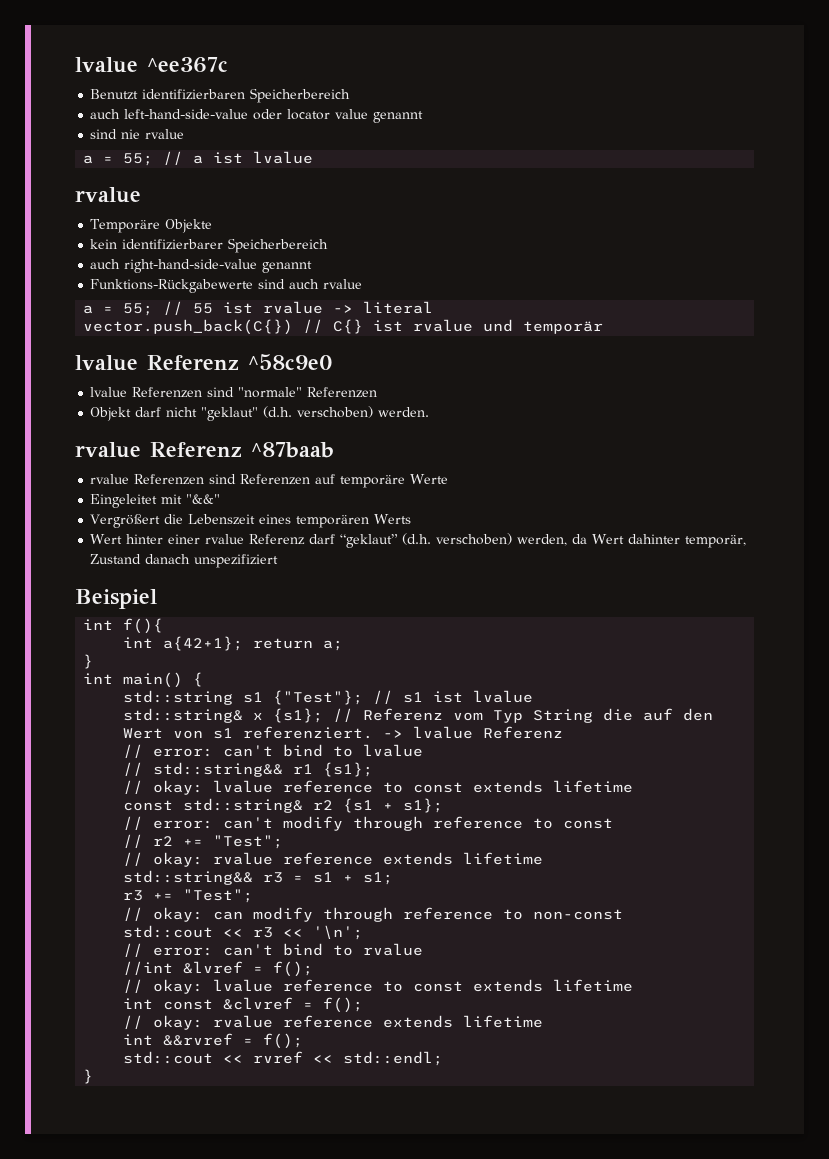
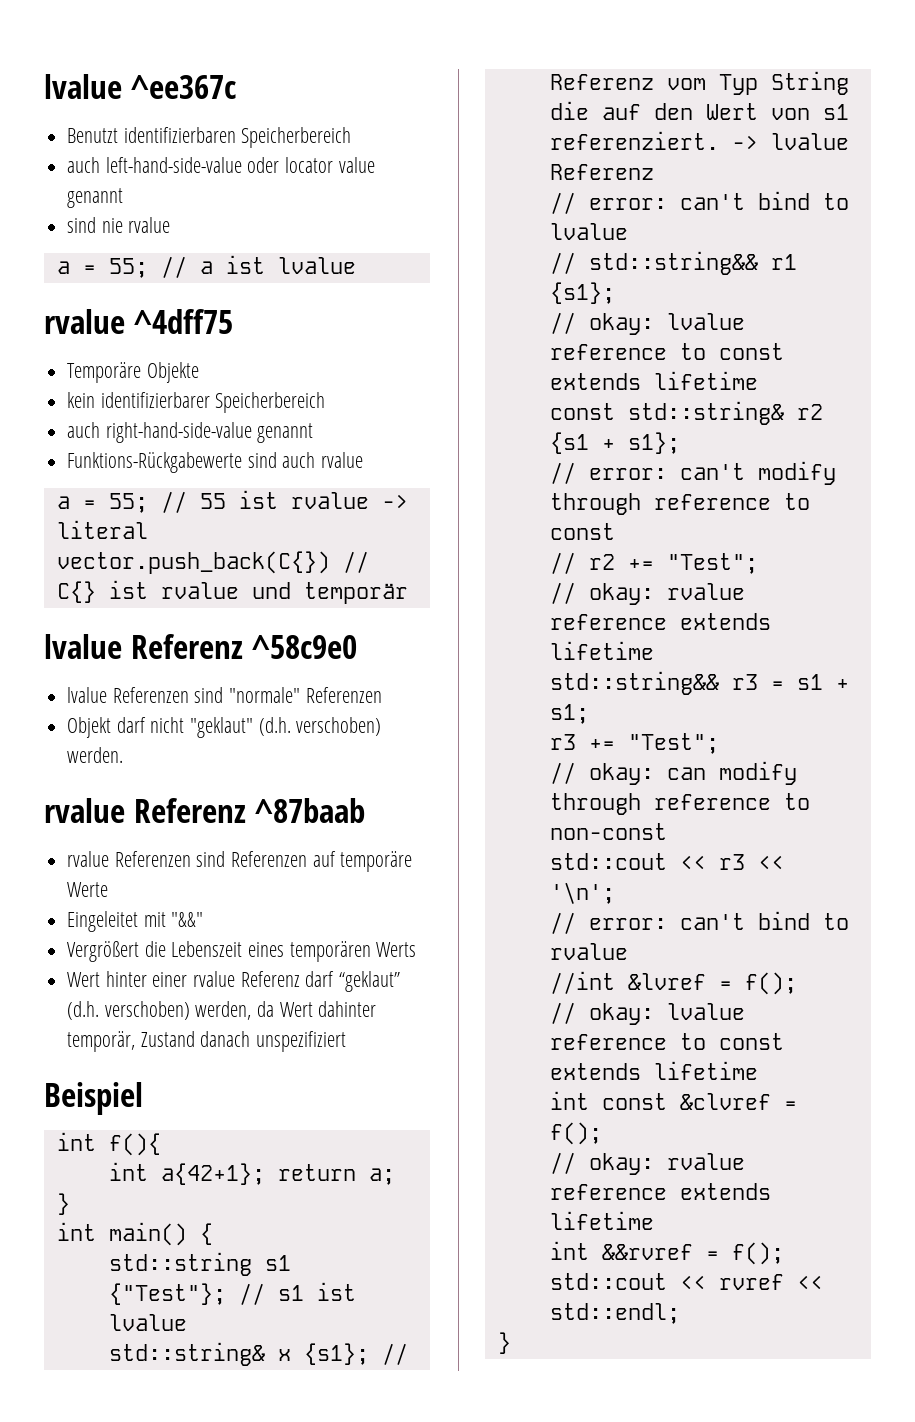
  a = 55; // a ist lvalue
- rvalue
+ rvalue ^4dff75

